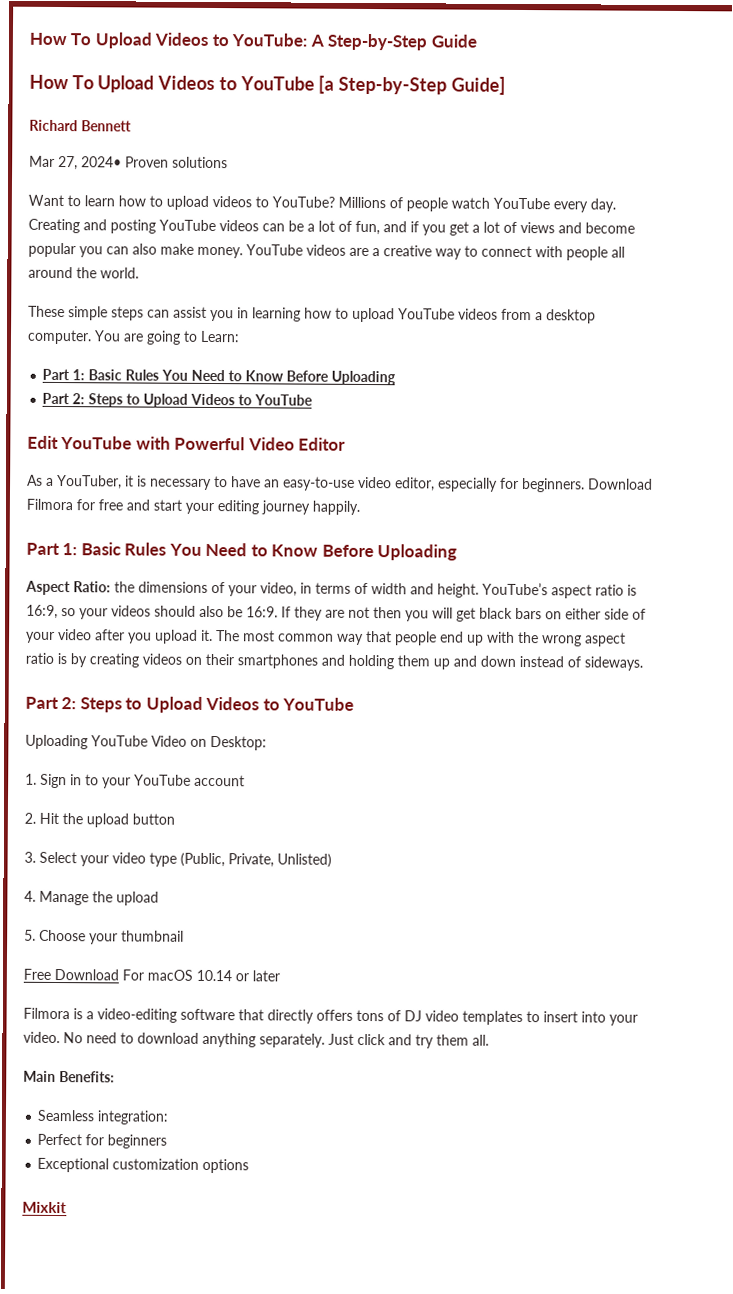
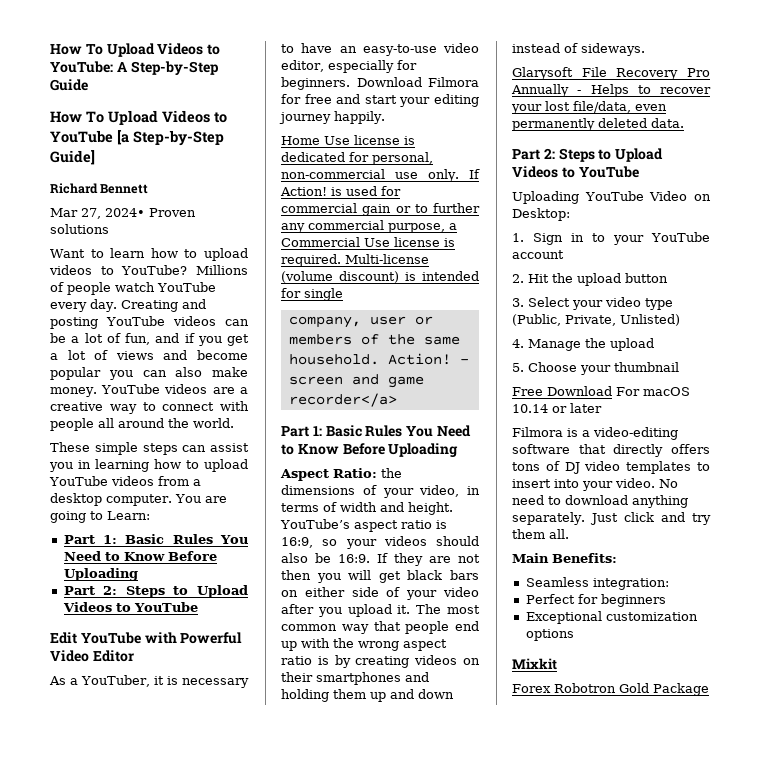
+ Home Use license is dedicated for personal, non-commercial use only. If Action! is used for commercial gain or to further any commercial purpose, a Commercial Use license is required. Multi-license (volume discount) is intended for single
+ company, user or members of the same household. Action! - screen and game recorder</a>
+ Glarysoft File Recovery Pro Annually - Helps to recover your lost file/data, even permanently deleted data.
+ Forex Robotron Gold Package

